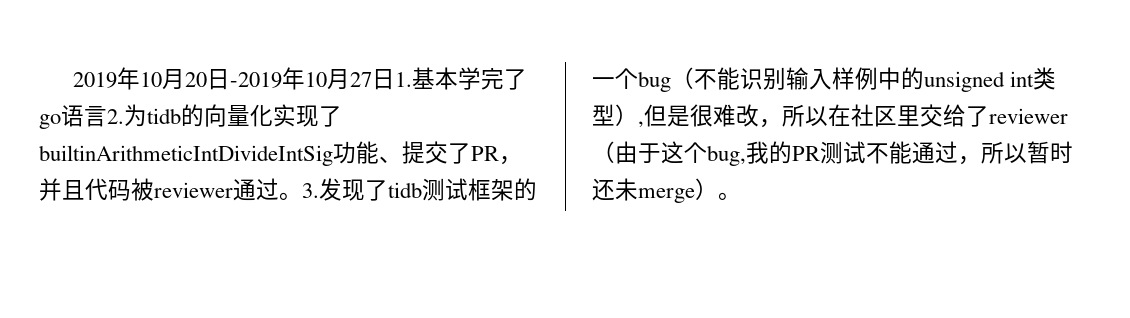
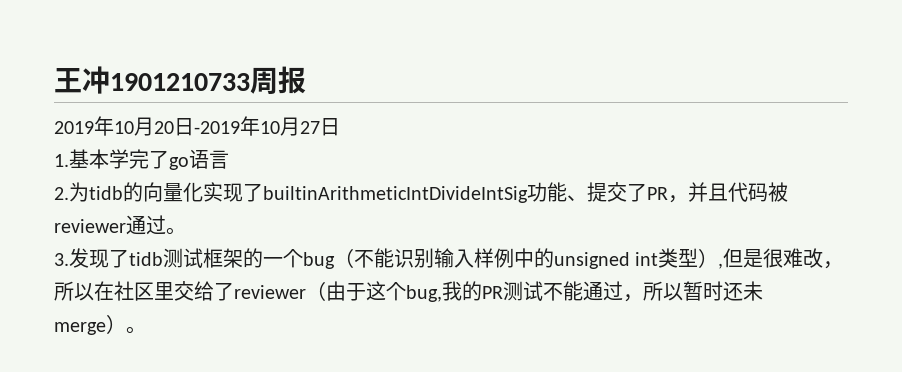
+ 王冲1901210733周报
- 2019年10月20日-2019年10月27日1.基本学完了go语言2.为tidb的向量化实现了builtinArithmeticIntDivideIntSig功能、提交了PR，并且代码被reviewer通过。3.发现了tidb测试框架的一个bug（不能识别输入样例中的unsigned int类型）,但是很难改，所以在社区里交给了reviewer（由于这个bug,我的PR测试不能通过，所以暂时还未merge）。
+ 2019年10月20日-2019年10月27日
+ 1.基本学完了go语言
+ 2.为tidb的向量化实现了builtinArithmeticIntDivideIntSig功能、提交了PR，并且代码被reviewer通过。
+ 3.发现了tidb测试框架的一个bug（不能识别输入样例中的unsigned int类型）,但是很难改，所以在社区里交给了reviewer（由于这个bug,我的PR测试不能通过，所以暂时还未merge）。

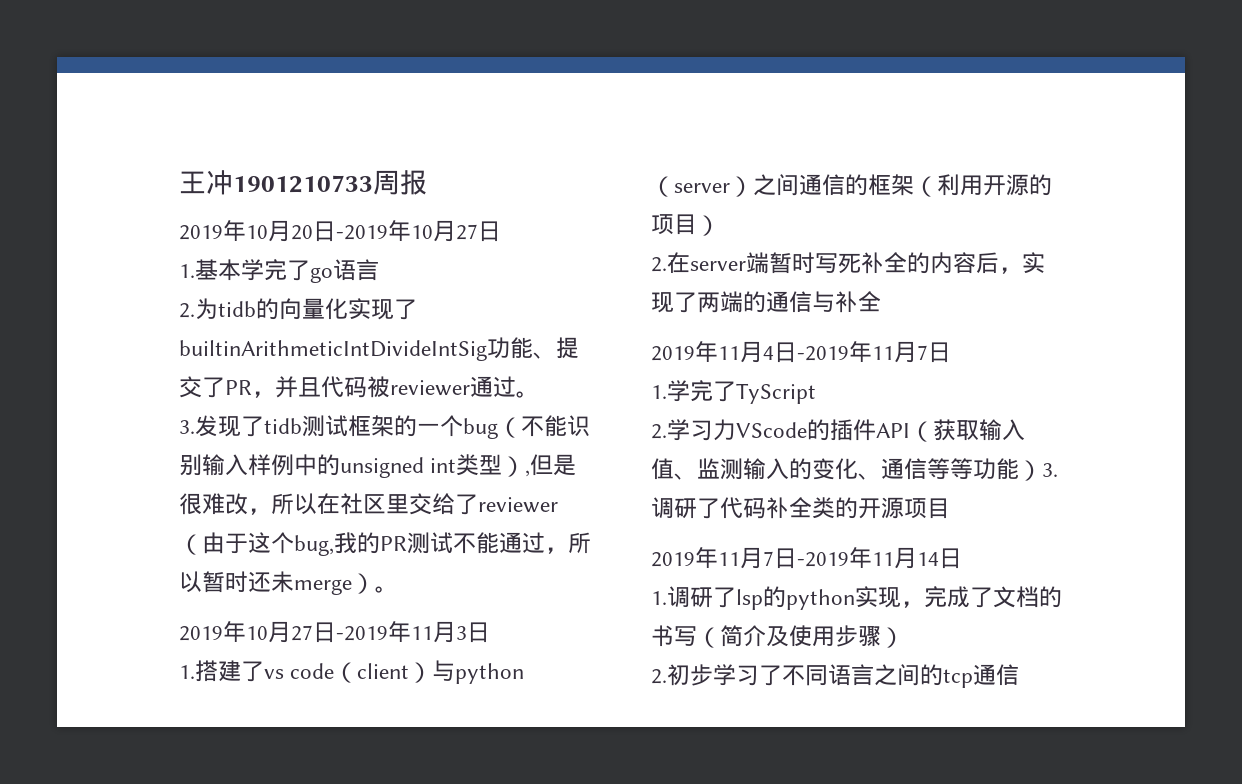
+ 2019年10月27日-2019年11月3日
+ 1.搭建了vs code（client）与python（server）之间通信的框架（利用开源的项目）
+ 2.在server端暂时写死补全的内容后，实现了两端的通信与补全
+ 2019年11月4日-2019年11月7日
+ 1.学完了TyScript
+ 2.学习力VScode的插件API（获取输入值、监测输入的变化、通信等等功能）3.调研了代码补全类的开源项目
+ 2019年11月7日-2019年11月14日
+ 1.调研了lsp的python实现，完成了文档的书写（简介及使用步骤）
+ 2.初步学习了不同语言之间的tcp通信

